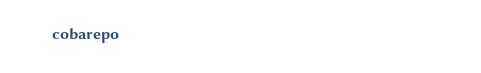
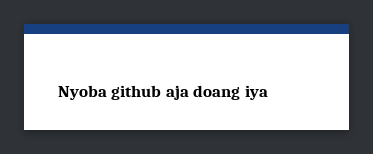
- cobarepo
+ Nyoba github aja doang iya

